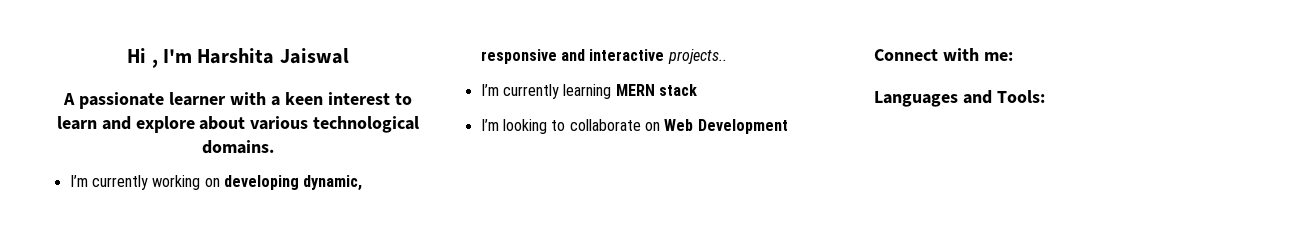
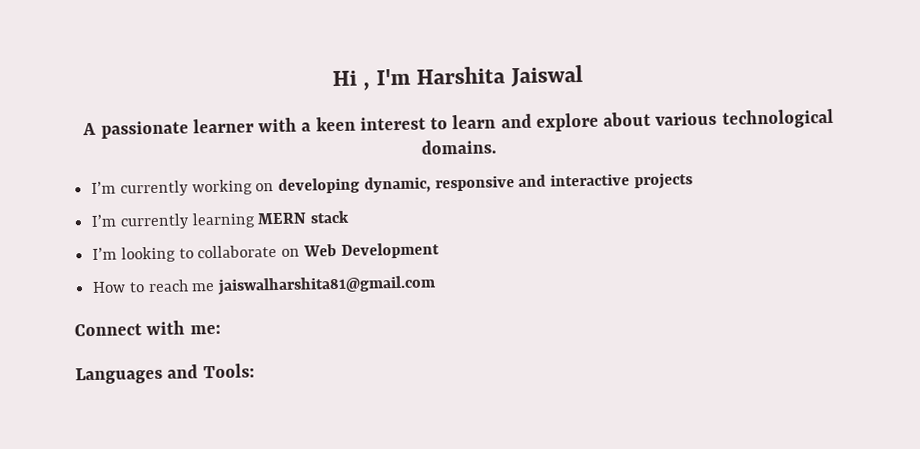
- I’m currently working on developing dynamic, responsive and interactive projects..
+ I’m currently working on developing dynamic, responsive and interactive projects
+ How to reach me jaiswalharshita81@gmail.com

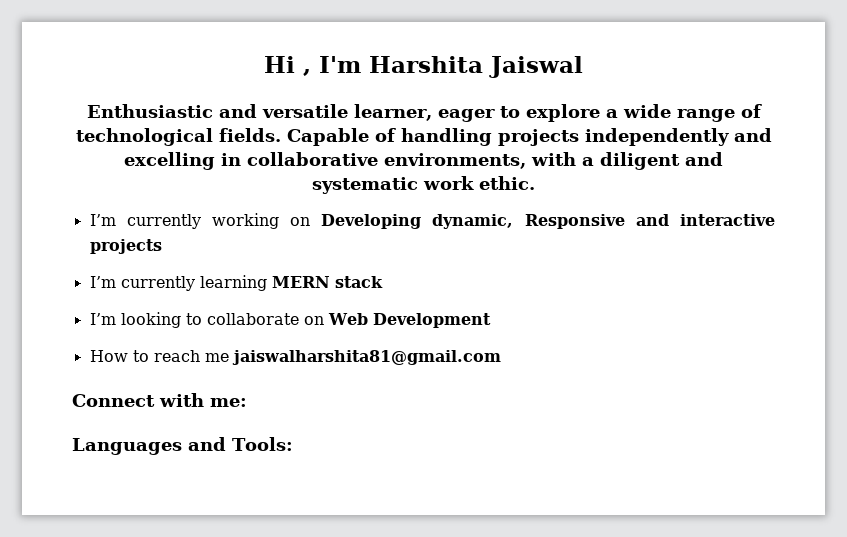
- A passionate learner with a keen interest to learn and explore about various technological domains.
+ Enthusiastic and versatile learner, eager to explore a wide range of technological fields. Capable of handling projects independently and excelling in collaborative environments, with a diligent and systematic work ethic.
- I’m currently working on developing dynamic, responsive and interactive projects
+ I’m currently working on Developing dynamic, Responsive and interactive projects

